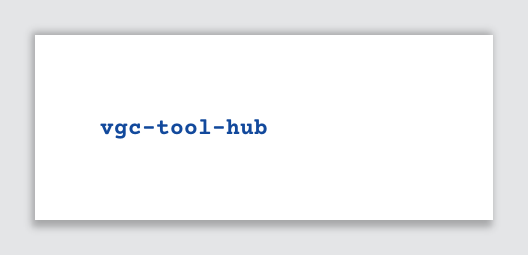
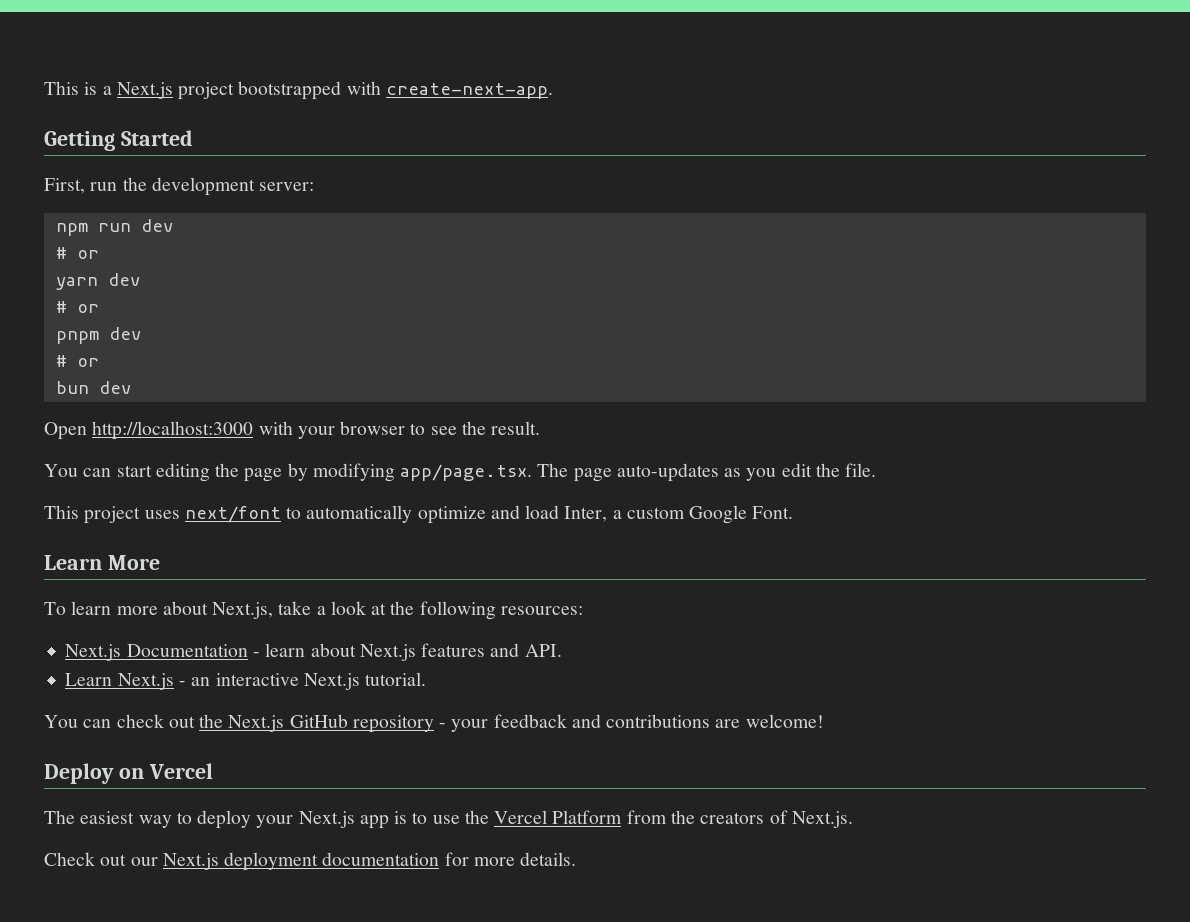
- vgc-tool-hub
+ This is a Next.js project bootstrapped with create-next-app.
+ Getting Started
+ First, run the development server:
+ npm run dev
+ # or
+ yarn dev
+ # or
+ pnpm dev
+ # or
+ bun dev
+ Open http://localhost:3000 with your browser to see the result.
+ You can start editing the page by modifying app/page.tsx. The page auto-updates as you edit the file.
+ This project uses next/font to automatically optimize and load Inter, a custom Google Font.
+ Learn More
+ To learn more about Next.js, take a look at the following resources:
+ Next.js Documentation - learn about Next.js features and API.
+ Learn Next.js - an interactive Next.js tutorial.
+ You can check out the Next.js GitHub repository - your feedback and contributions are welcome!
+ Deploy on Vercel
+ The easiest way to deploy your Next.js app is to use the Vercel Platform from the creators of Next.js.
+ Check out our Next.js deployment documentation for more details.

